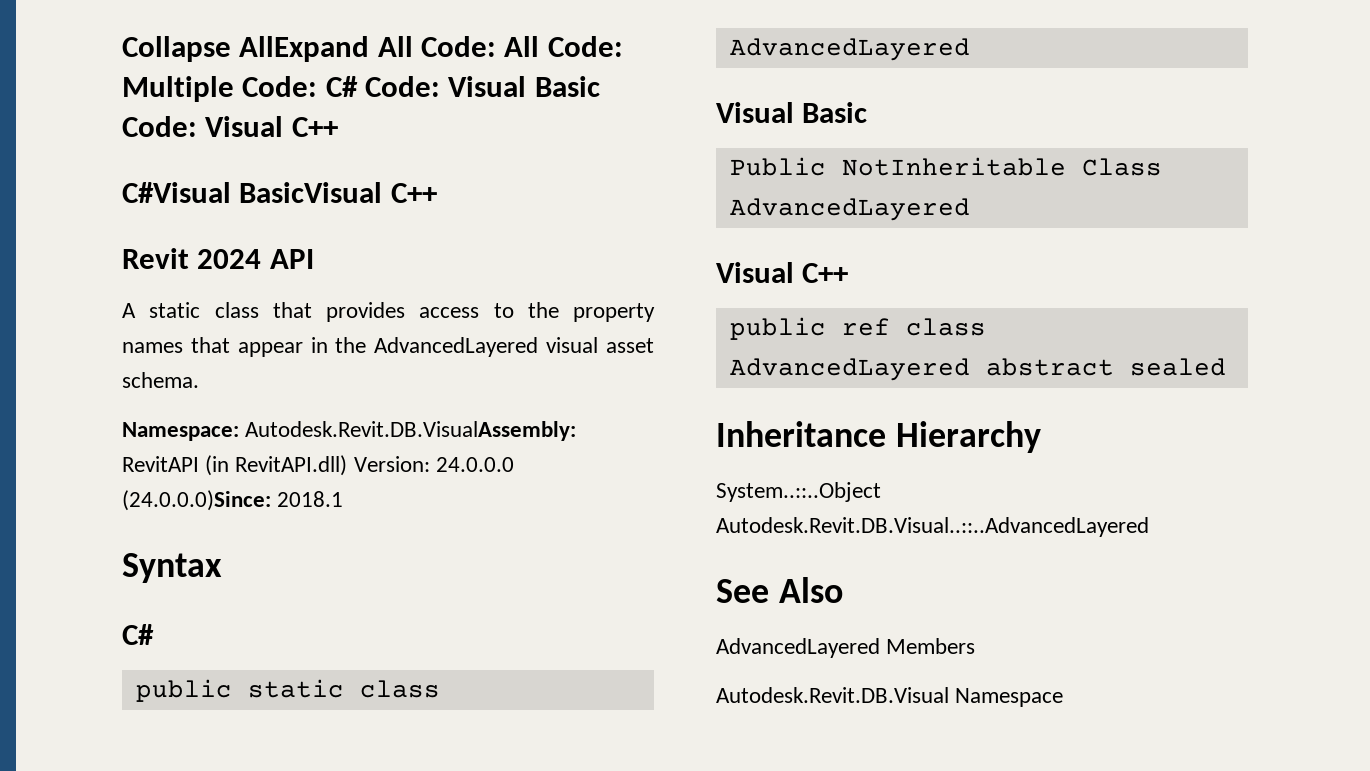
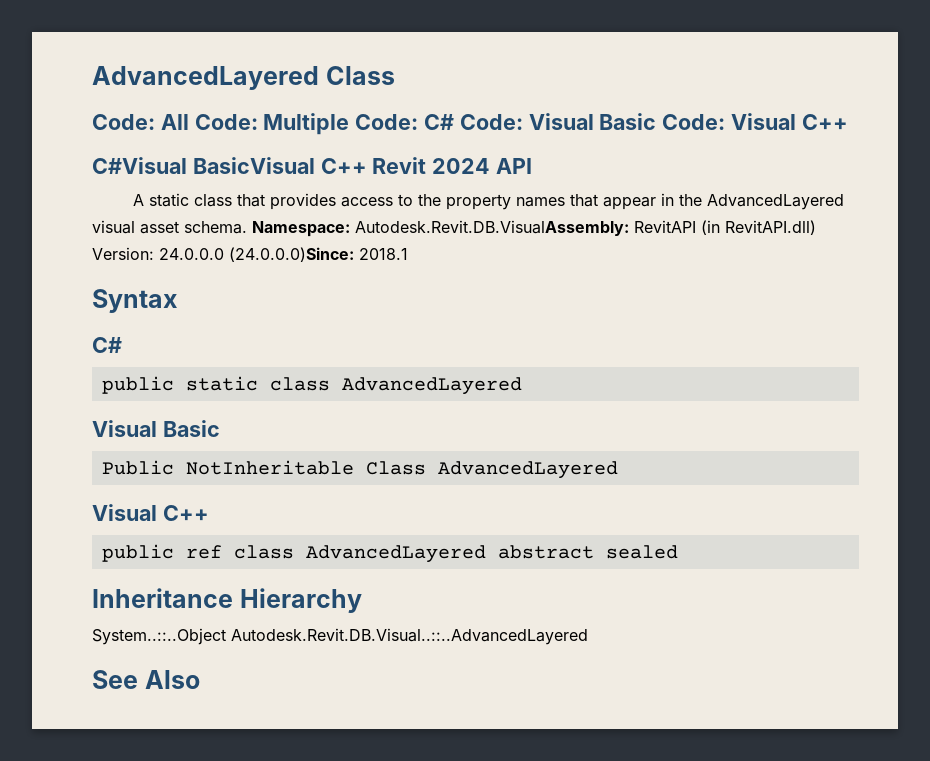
- Collapse AllExpand All Code: All Code: Multiple Code: C# Code: Visual Basic Code: Visual C++
+ AdvancedLayered Class
+ Code: All Code: Multiple Code: C# Code: Visual Basic Code: Visual C++
- C#Visual BasicVisual C++
- Revit 2024 API
+ C#Visual BasicVisual C++ Revit 2024 API
- A static class that provides access to the property names that appear in the AdvancedLayered visual asset schema.
- Namespace: Autodesk.Revit.DB.VisualAssembly: RevitAPI (in RevitAPI.dll) Version: 24.0.0.0 (24.0.0.0)Since: 2018.1
+ A static class that provides access to the property names that appear in the AdvancedLayered visual asset schema. Namespace: Autodesk.Revit.DB.VisualAssembly: RevitAPI (in RevitAPI.dll) Version: 24.0.0.0 (24.0.0.0)Since: 2018.1
- AdvancedLayered Members
- Autodesk.Revit.DB.Visual Namespace

